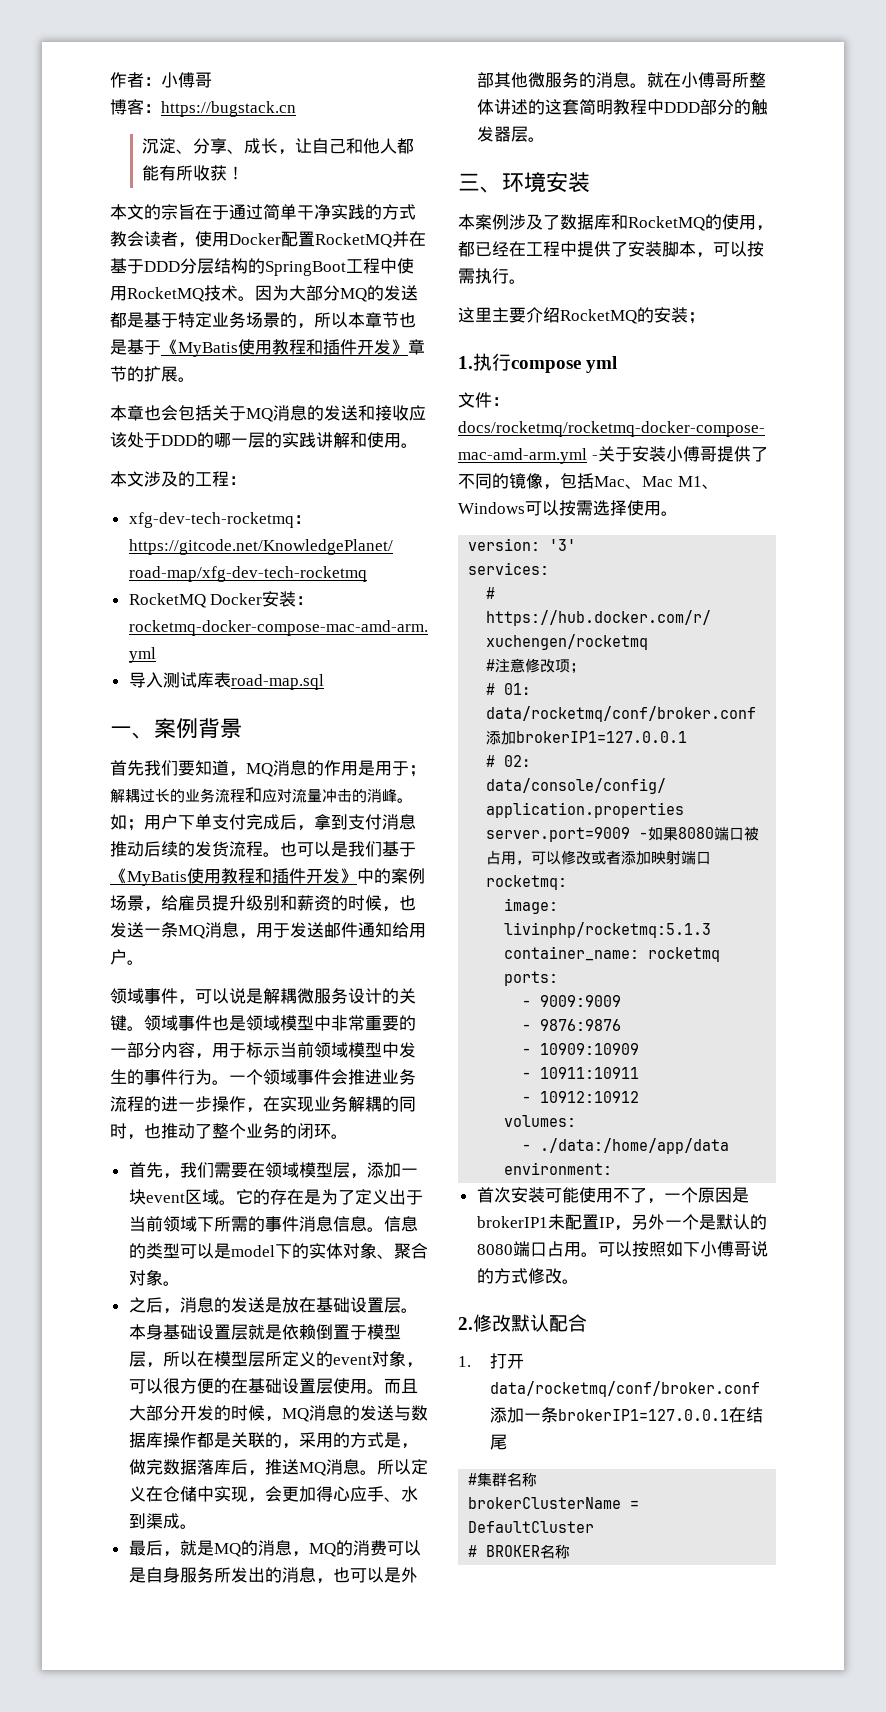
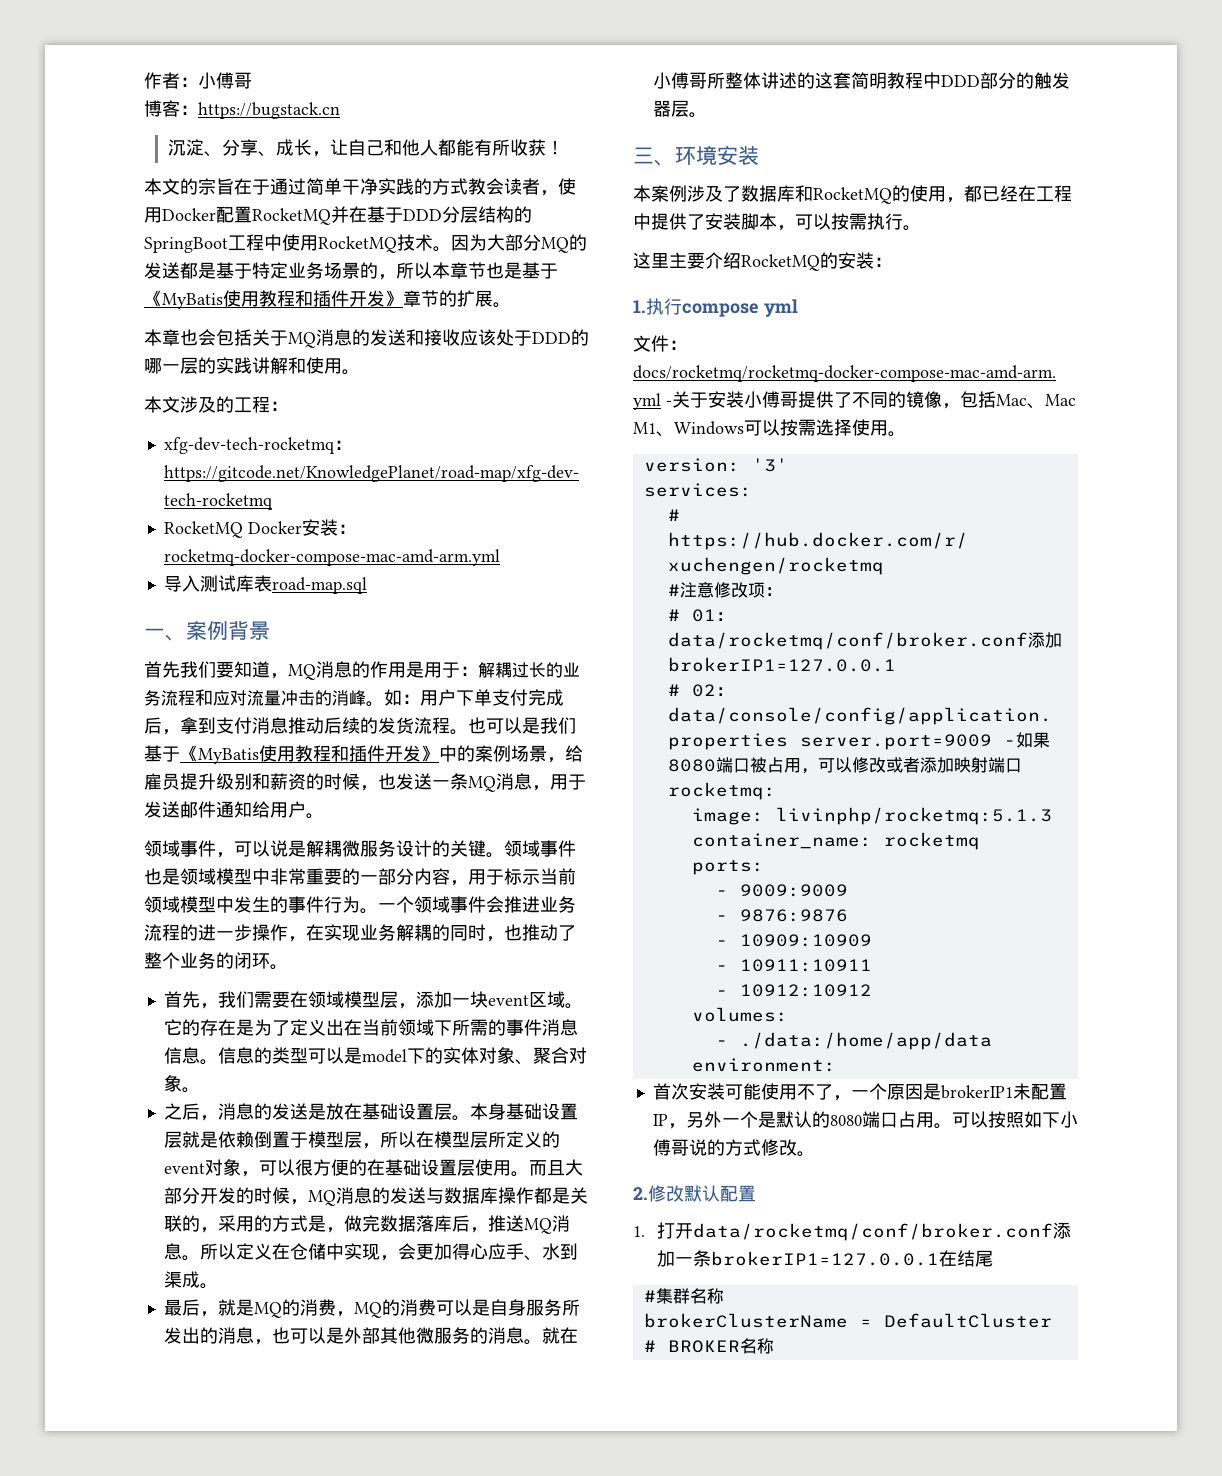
- 首先我们要知道，MQ消息的作用是用于；解耦过长的业务流程和应对流量冲击的消峰。
+ 首先我们要知道，MQ消息的作用是用于：解耦过长的业务流程和应对流量冲击的消峰。
- 如；用户下单支付完成后，拿到支付消息推动后续的发货流程。
+ 如：用户下单支付完成后，拿到支付消息推动后续的发货流程。
- 它的存在是为了定义出于当前领域下所需的事件消息信息。
+ 它的存在是为了定义出在当前领域下所需的事件消息信息。
- 最后，就是MQ的消息，MQ的消费可以是自身服务所发出的消息，也可以是外部其他微服务的消息。
+ 最后，就是MQ的消费，MQ的消费可以是自身服务所发出的消息，也可以是外部其他微服务的消息。
- 这里主要介绍RocketMQ的安装；
+ 这里主要介绍RocketMQ的安装：
- #注意修改项；
+ #注意修改项：
- 2.修改默认配合
+ 2.修改默认配置

